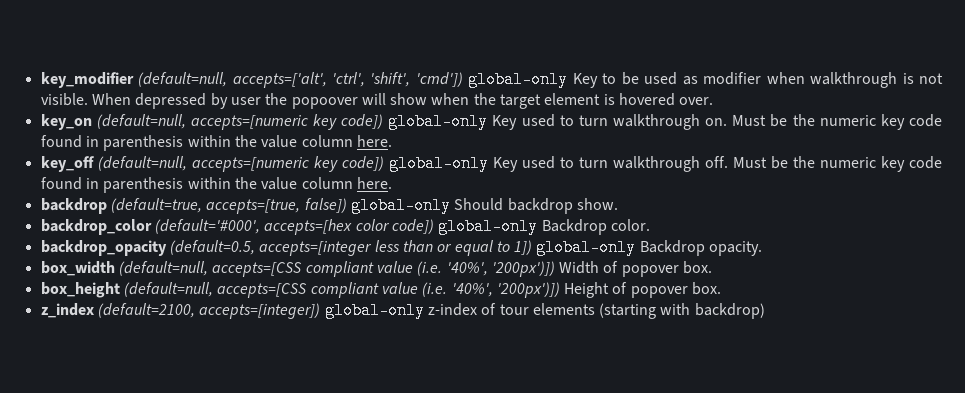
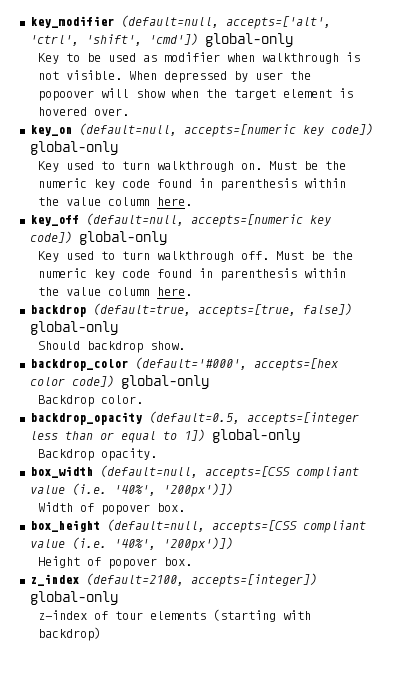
- key_modifier (default=null, accepts=['alt', 'ctrl', 'shift', 'cmd']) global-only Key to be used as modifier when walkthrough is not visible.
+ key_modifier (default=null, accepts=['alt', 'ctrl', 'shift', 'cmd']) global-only
+ Key to be used as modifier when walkthrough is not visible.
- key_on (default=null, accepts=[numeric key code]) global-only Key used to turn walkthrough on.
+ key_on (default=null, accepts=[numeric key code]) global-only
+ Key used to turn walkthrough on.
- key_off (default=null, accepts=[numeric key code]) global-only Key used to turn walkthrough off.
+ key_off (default=null, accepts=[numeric key code]) global-only
+ Key used to turn walkthrough off.
- backdrop (default=true, accepts=[true, false]) global-only Should backdrop show.
+ backdrop (default=true, accepts=[true, false]) global-only
+ Should backdrop show.
- backdrop_color (default='#000', accepts=[hex color code]) global-only Backdrop color.
+ backdrop_color (default='#000', accepts=[hex color code]) global-only
+ Backdrop color.
- backdrop_opacity (default=0.5, accepts=[integer less than or equal to 1]) global-only Backdrop opacity.
+ backdrop_opacity (default=0.5, accepts=[integer less than or equal to 1]) global-only
+ Backdrop opacity.
- box_width (default=null, accepts=[CSS compliant value (i.e. '40%', '200px')]) Width of popover box.
+ box_width (default=null, accepts=[CSS compliant value (i.e. '40%', '200px')])
+ Width of popover box.
- box_height (default=null, accepts=[CSS compliant value (i.e. '40%', '200px')]) Height of popover box.
+ box_height (default=null, accepts=[CSS compliant value (i.e. '40%', '200px')])
+ Height of popover box.
- z_index (default=2100, accepts=[integer]) global-only z-index of tour elements (starting with backdrop)
+ z_index (default=2100, accepts=[integer]) global-only
+ z-index of tour elements (starting with backdrop)

